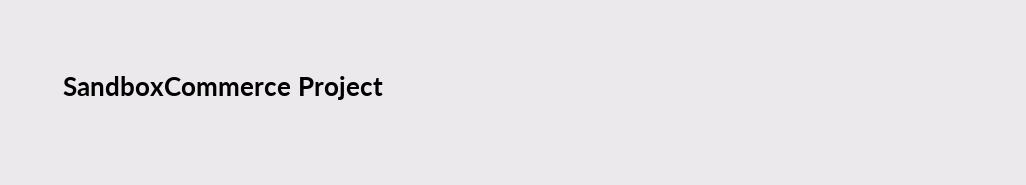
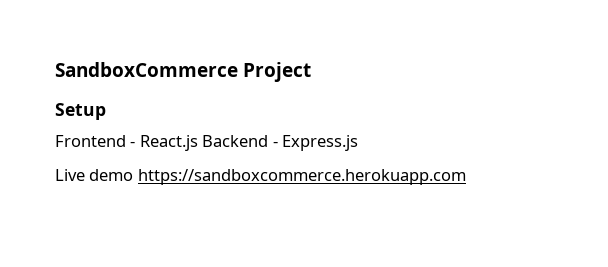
+ Setup
+ Frontend - React.js Backend - Express.js
+ Live demo https://sandboxcommerce.herokuapp.com

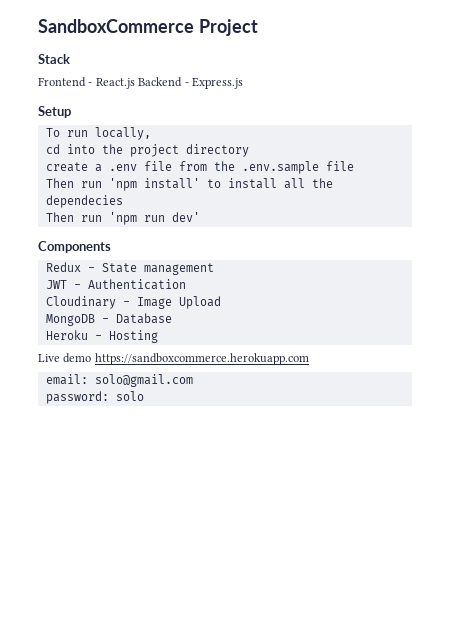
- Setup
+ Stack
+ Setup
+ To run locally,
+ cd into the project directory
+ create a .env file from the .env.sample file
+ Then run 'npm install' to install all the dependecies
+ Then run 'npm run dev'
+ Components
+ Redux - State management
+ JWT - Authentication
+ Cloudinary - Image Upload
+ MongoDB - Database
+ Heroku - Hosting
+ email: solo@gmail.com
+ password: solo

